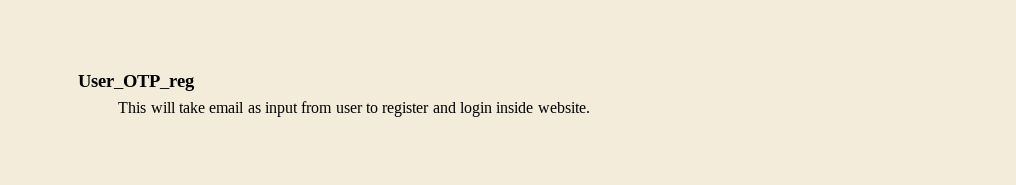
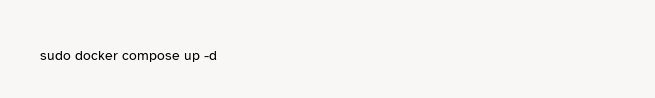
- User_OTP_reg
- This will take email as input from user to register and login inside website.
+ sudo docker compose up -d

